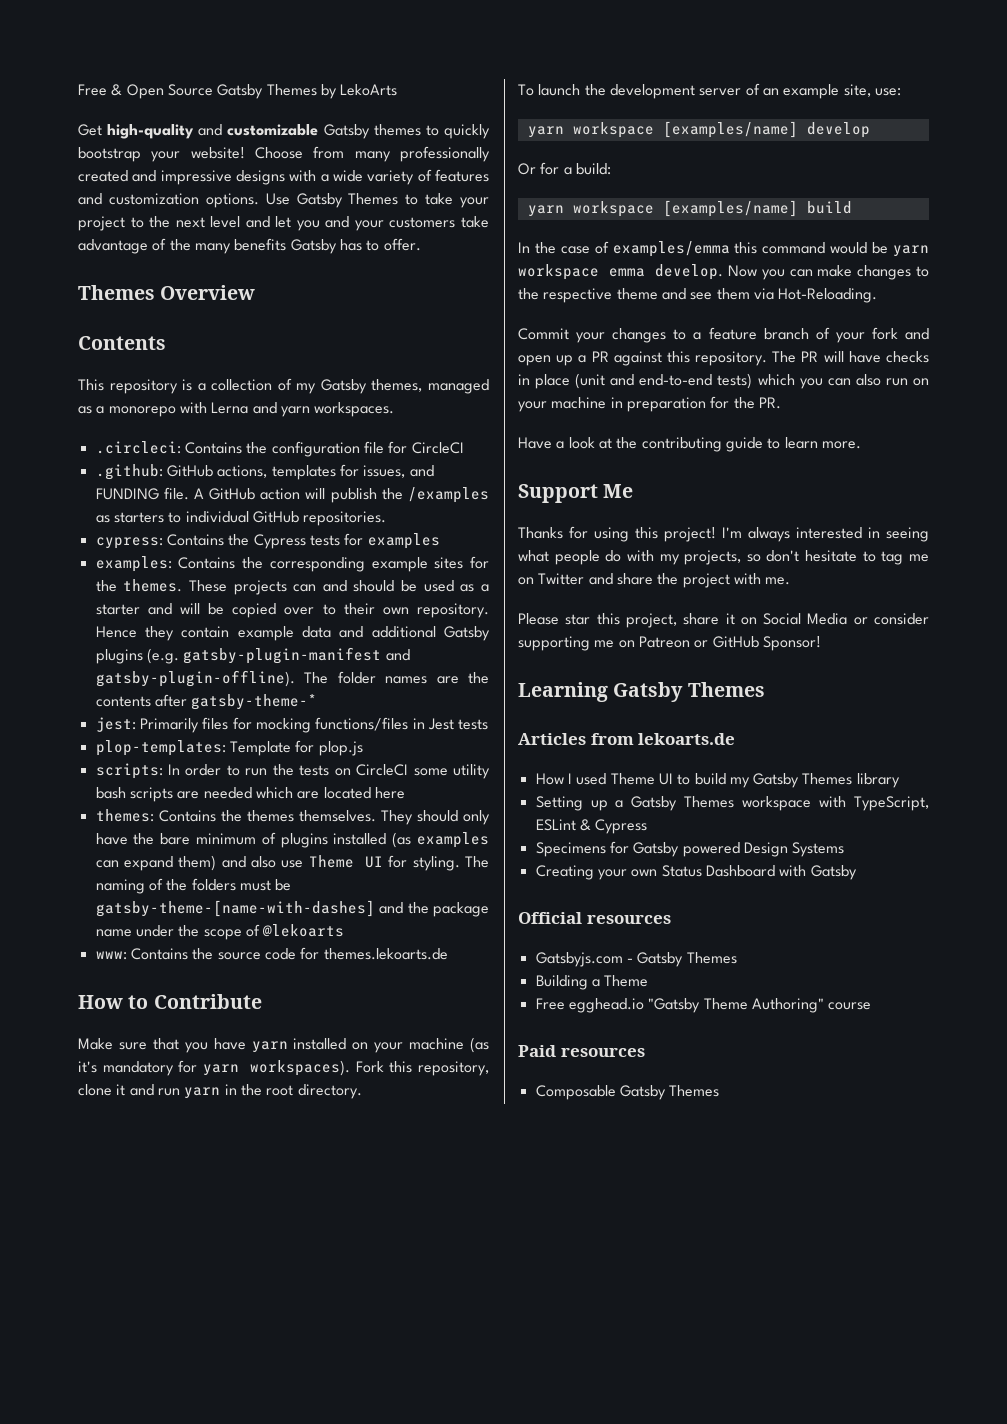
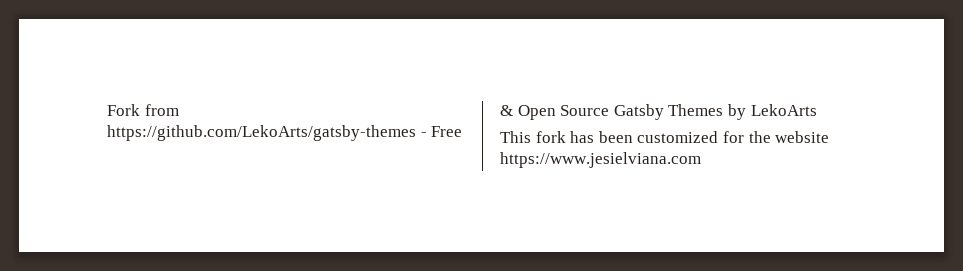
- Free & Open Source Gatsby Themes by LekoArts
+ Fork from https://github.com/LekoArts/gatsby-themes - Free & Open Source Gatsby Themes by LekoArts
- Get high-quality and customizable Gatsby themes to quickly bootstrap your website! Choose from many professionally created and impressive designs with a wide variety of features and customization options. Use Gatsby Themes to take your project to the next level and let you and your customers take advantage of the many benefits Gatsby has to offer.
- Themes Overview
- Contents
- This repository is a collection of my Gatsby themes, managed as a monorepo with Lerna and yarn workspaces.
- .circleci: Contains the configuration file for CircleCI
- .github: GitHub actions, templates for issues, and FUNDING file. A GitHub action will publish the /examples as starters to individual GitHub repositories.
- cypress: Contains the Cypress tests for examples
- examples: Contains the corresponding example sites for the themes. These projects can and should be used as a starter and will be copied over to their own repository. Hence they contain example data and additional Gatsby plugins (e.g. gatsby-plugin-manifest and gatsby-plugin-offline). The folder names are the contents after gatsby-theme-*
- jest: Primarily files for mocking functions/files in Jest tests
- plop-templates: Template for plop.js
- scripts: In order to run the tests on CircleCI some utility bash scripts are needed which are located here
- themes: Contains the themes themselves. They should only have the bare minimum of plugins installed (as examples can expand them) and also use Theme UI for styling. The naming of the folders must be gatsby-theme-[name-with-dashes] and the package name under the scope of @lekoarts
- www: Contains the source code for themes.lekoarts.de
- How to Contribute
- Make sure that you have yarn installed on your machine (as it's mandatory for yarn workspaces). Fork this repository, clone it and run yarn in the root directory.
- To launch the development server of an example site, use:
- yarn workspace [examples/name] develop
- Or for a build:
- yarn workspace [examples/name] build
- In the case of examples/emma this command would be yarn workspace emma develop. Now you can make changes to the respective theme and see them via Hot-Reloading.
- Commit your changes to a feature branch of your fork and open up a PR against this repository. The PR will have checks in place (unit and end-to-end tests) which you can also run on your machine in preparation for the PR.
- Have a look at the contributing guide to learn more.
- Support Me
- Thanks for using this project! I'm always interested in seeing what people do with my projects, so don't hesitate to tag me on Twitter and share the project with me.
- Please star this project, share it on Social Media or consider supporting me on Patreon or GitHub Sponsor!
- Learning Gatsby Themes
- Articles from lekoarts.de
- How I used Theme UI to build my Gatsby Themes library
- Setting up a Gatsby Themes workspace with TypeScript, ESLint & Cypress
- Specimens for Gatsby powered Design Systems
- Creating your own Status Dashboard with Gatsby
- Official resources
- Gatsbyjs.com - Gatsby Themes
- Building a Theme
- Free egghead.io "Gatsby Theme Authoring" course
- Paid resources
- Composable Gatsby Themes
+ This fork has been customized for the website https://www.jesielviana.com

